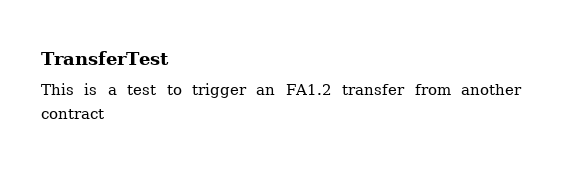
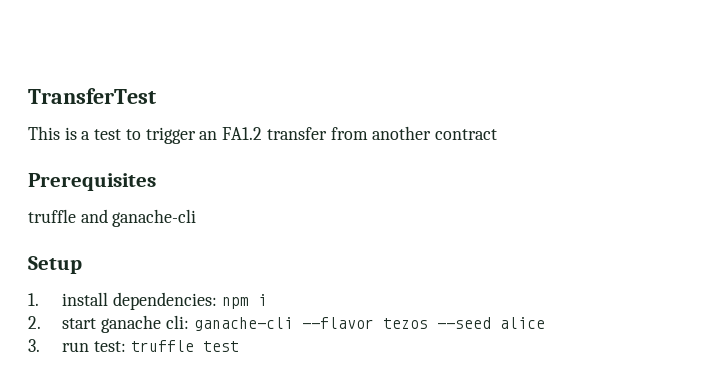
+ Prerequisites
+ truffle and ganache-cli
+ Setup
+ 1. install dependencies: npm i
+ 2. start ganache cli: ganache-cli --flavor tezos --seed alice
+ 3. run test: truffle test

